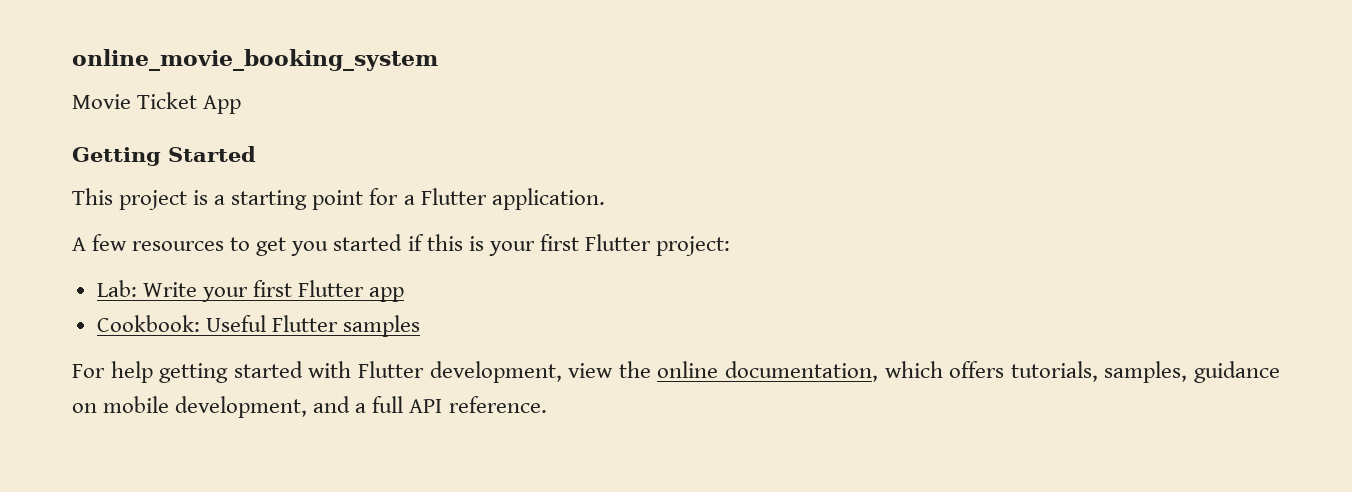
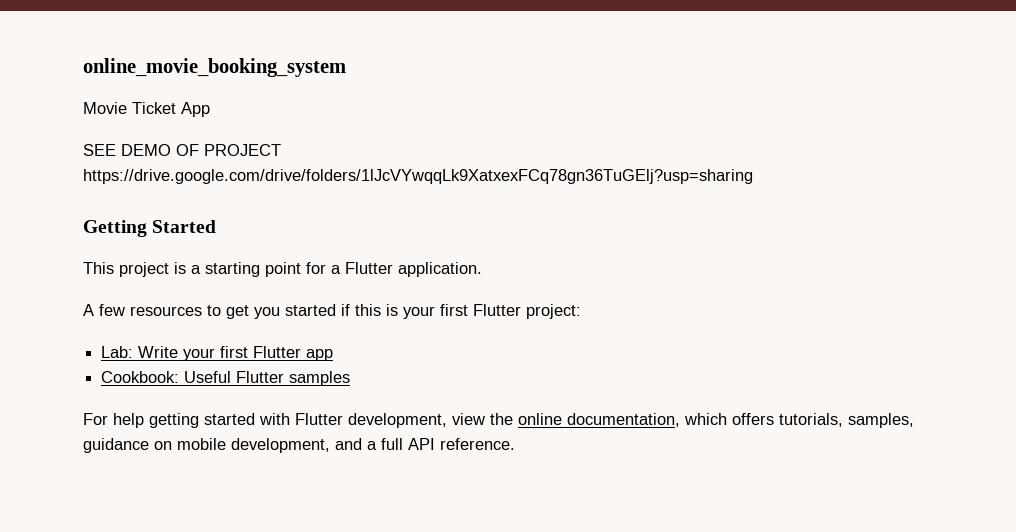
+ SEE DEMO OF PROJECT https://drive.google.com/drive/folders/1lJcVYwqqLk9XatxexFCq78gn36TuGElj?usp=sharing

